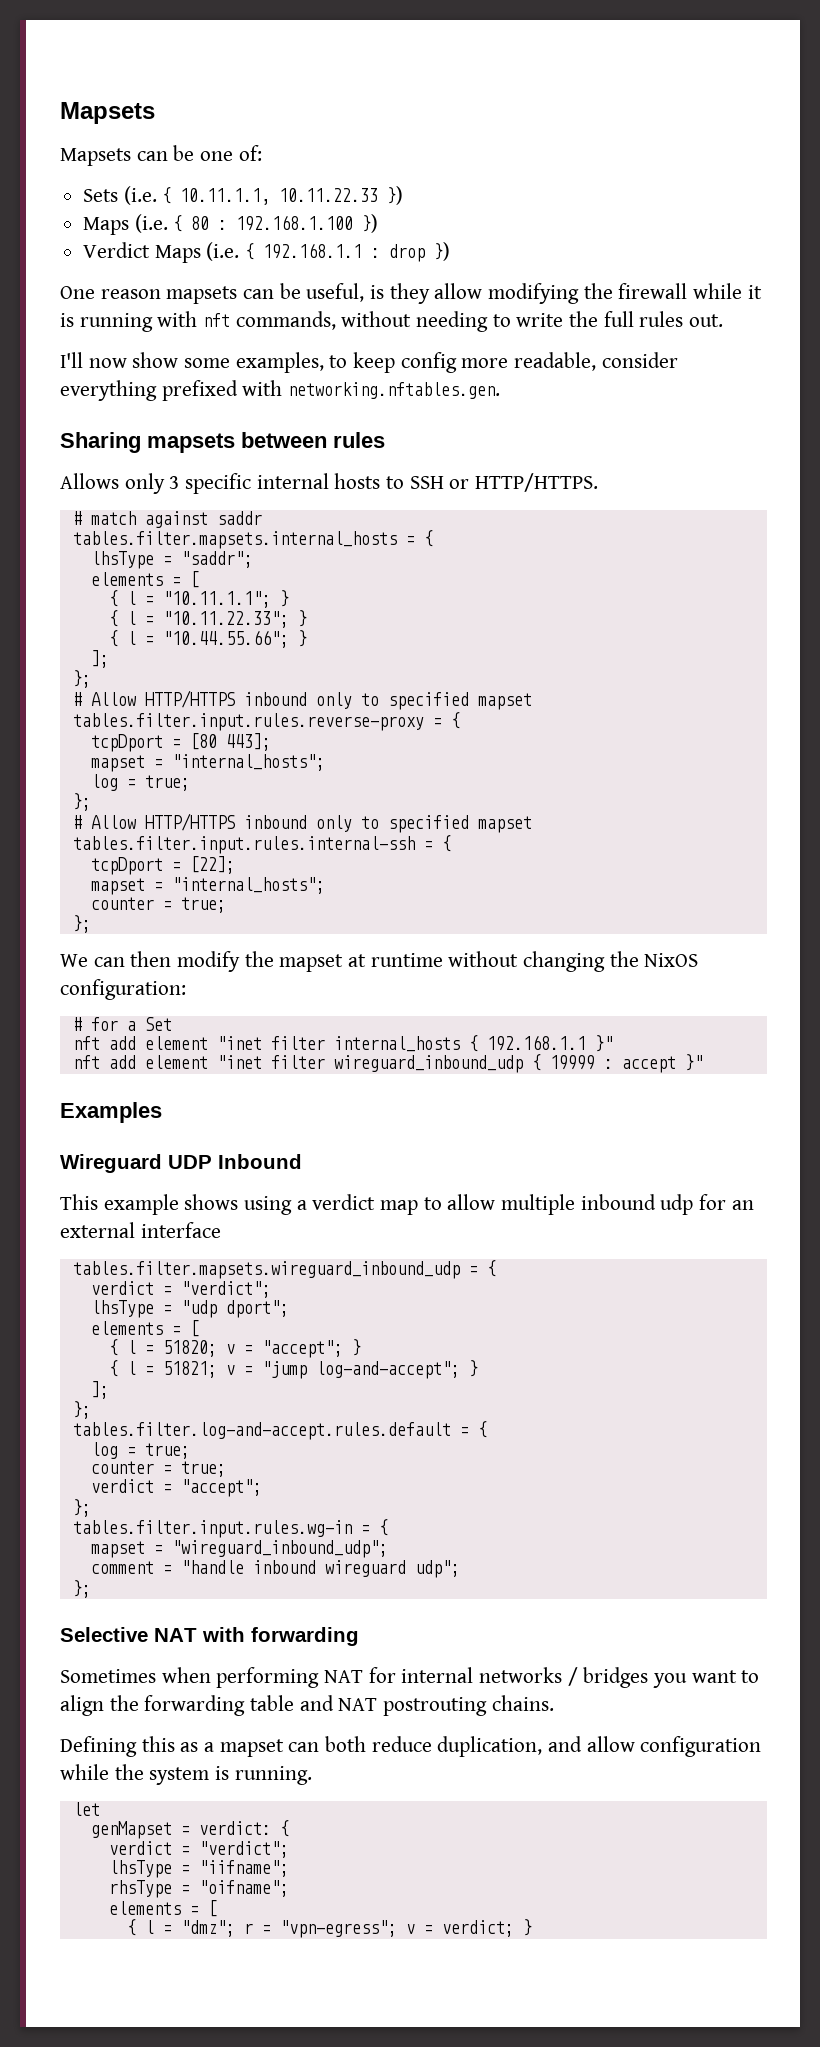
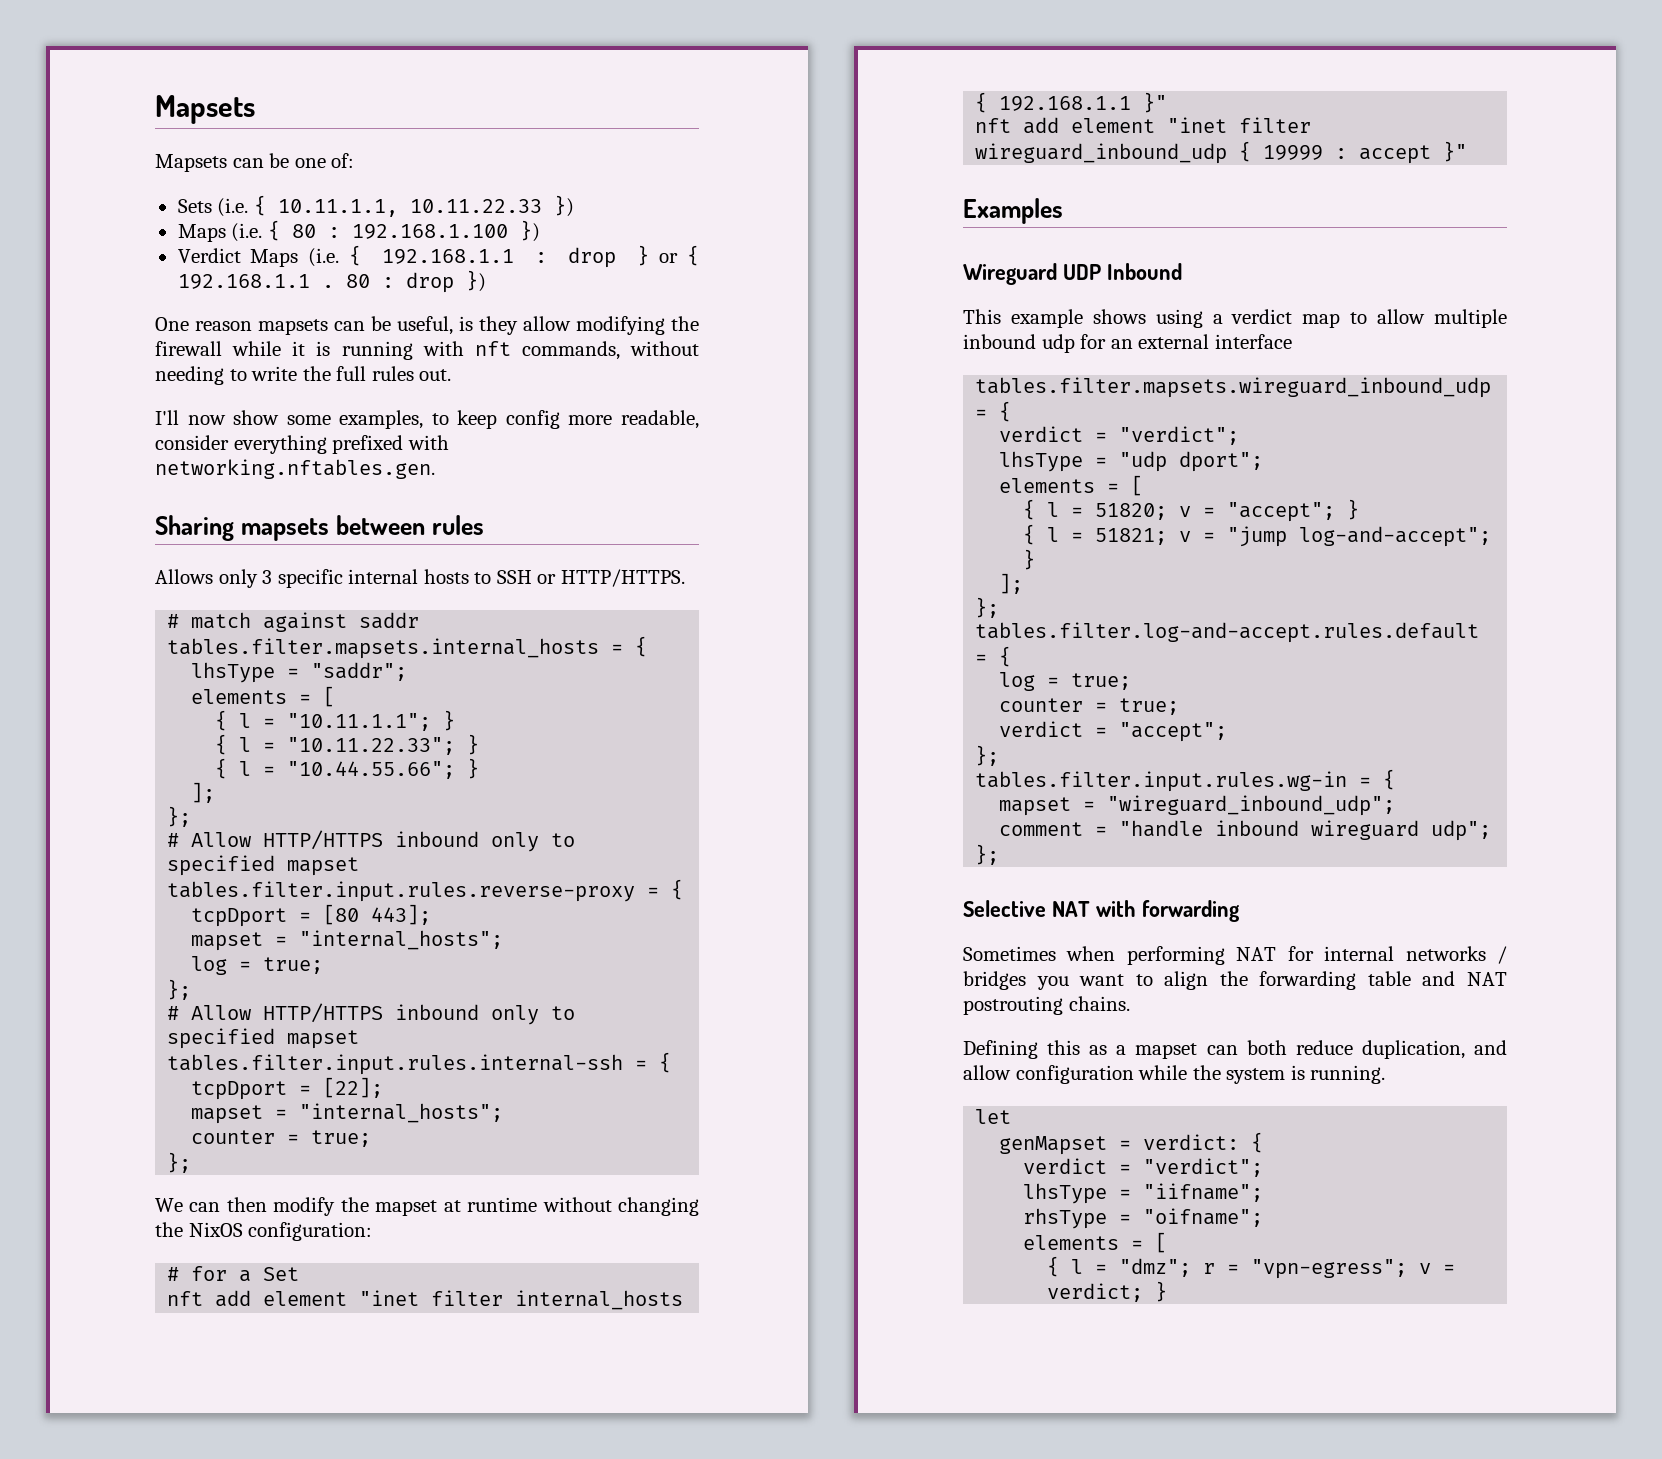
- Verdict Maps (i.e. { 192.168.1.1 : drop })
+ Verdict Maps (i.e. { 192.168.1.1 : drop } or { 192.168.1.1 . 80 : drop })

